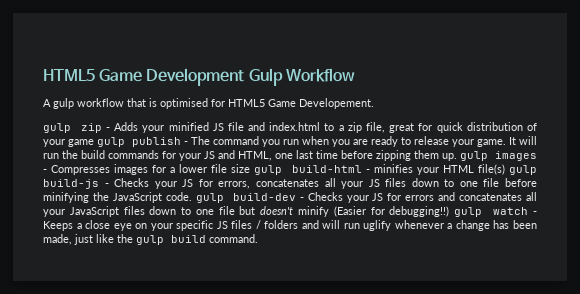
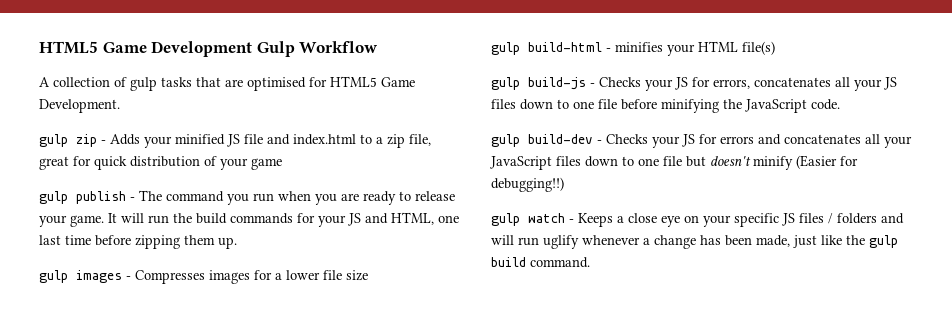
- A gulp workflow that is optimised for HTML5 Game Developement.
+ A collection of gulp tasks that are optimised for HTML5 Game Development.
- gulp zip - Adds your minified JS file and index.html to a zip file, great for quick distribution of your game gulp publish - The command you run when you are ready to release your game.
+ gulp zip - Adds your minified JS file and index.html to a zip file, great for quick distribution of your game
+ gulp publish - The command you run when you are ready to release your game.
- It will run the build commands for your JS and HTML, one last time before zipping them up. gulp images - Compresses images for a lower file size gulp build-html - minifies your HTML file(s) gulp build-js - Checks your JS for errors, concatenates all your JS files down to one file before minifying the JavaScript code. gulp build-dev - Checks your JS for errors and concatenates all your JavaScript files down to one file but doesn't minify (Easier for debugging!!) gulp watch - Keeps a close eye on your specific JS files / folders and will run uglify whenever a change has been made, just like the gulp build command.
+ It will run the build commands for your JS and HTML, one last time before zipping them up.
+ gulp images - Compresses images for a lower file size
+ gulp build-html - minifies your HTML file(s)
+ gulp build-js - Checks your JS for errors, concatenates all your JS files down to one file before minifying the JavaScript code.
+ gulp build-dev - Checks your JS for errors and concatenates all your JavaScript files down to one file but doesn't minify (Easier for debugging!!)
+ gulp watch - Keeps a close eye on your specific JS files / folders and will run uglify whenever a change has been made, just like the gulp build command.

